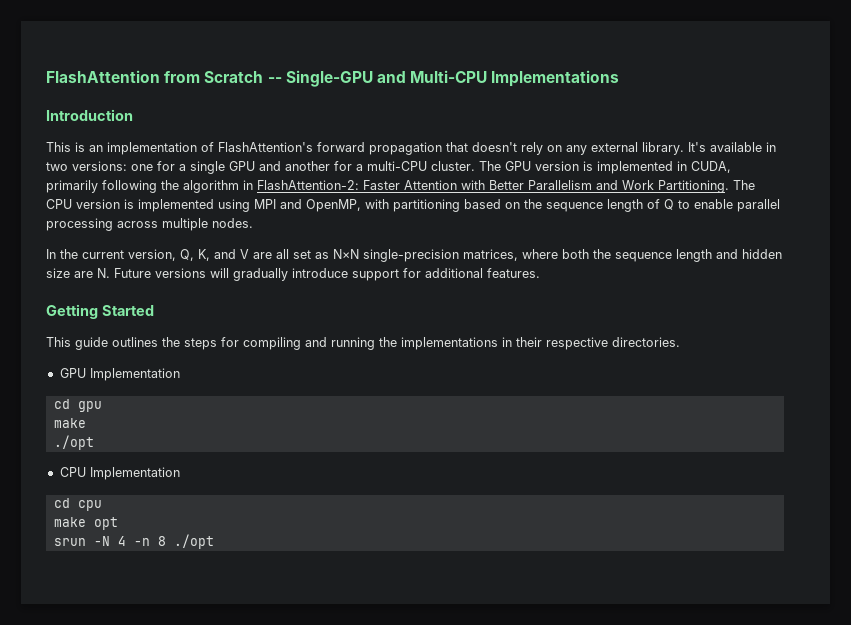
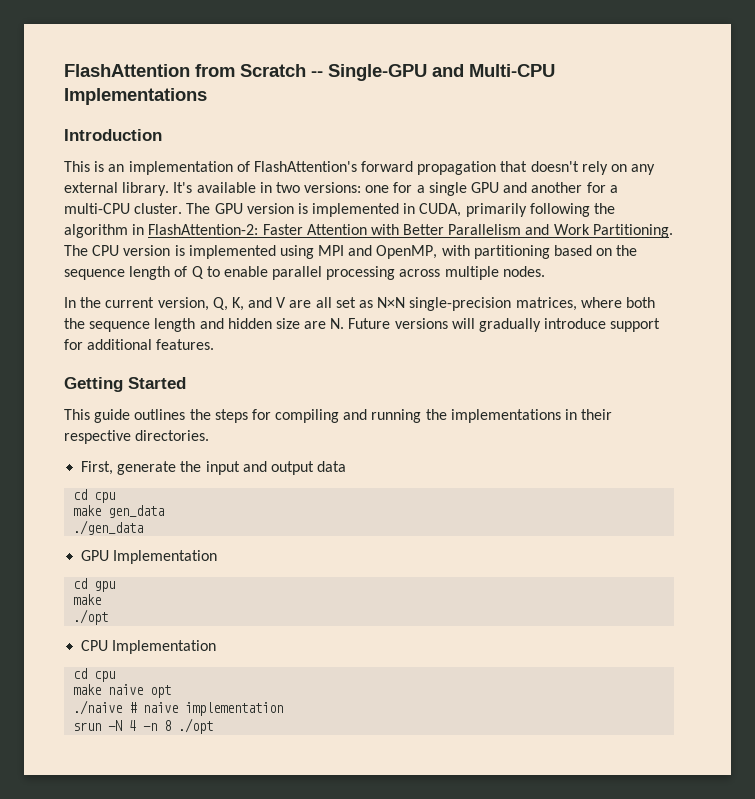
+ First, generate the input and output data
+ cd cpu
+ make gen_data
+ ./gen_data
- make opt
+ make naive opt
+ ./naive # naive implementation

